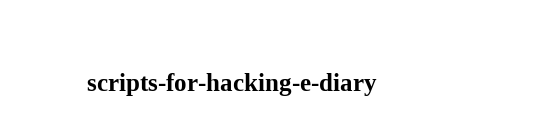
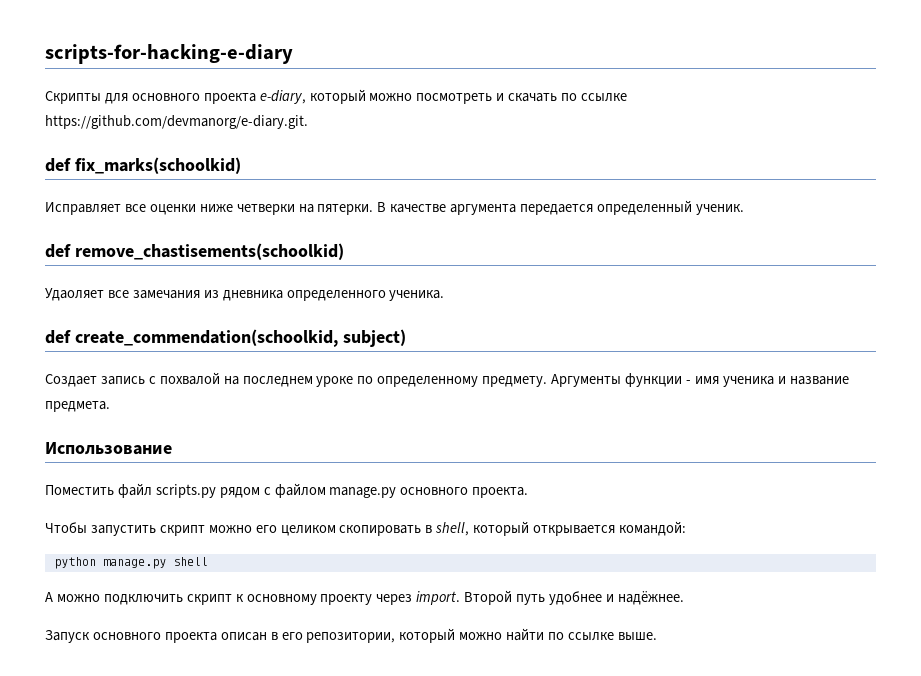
+ Скрипты для основного проекта e-diary, который можно посмотреть и скачать по ссылке https://github.com/devmanorg/e-diary.git.
+ def fix_marks(schoolkid)
+ Исправляет все оценки ниже четверки на пятерки. В качестве аргумента передается определенный ученик.
+ def remove_chastisements(schoolkid)
+ Удаоляет все замечания из дневника определенного ученика.
+ def create_commendation(schoolkid, subject)
+ Создает запись с похвалой на последнем уроке по определенному предмету. Аргументы функции - имя ученика и название предмета.
+ Использование
+ Поместить файл scripts.py рядом с файлом manage.py основного проекта.
+ Чтобы запустить скрипт можно его целиком скопировать в shell, который открывается командой:
+ python manage.py shell
+ А можно подключить скрипт к основному проекту через import. Второй путь удобнее и надёжнее.
+ Запуск основного проекта описан в его репозитории, который можно найти по ссылке выше.

